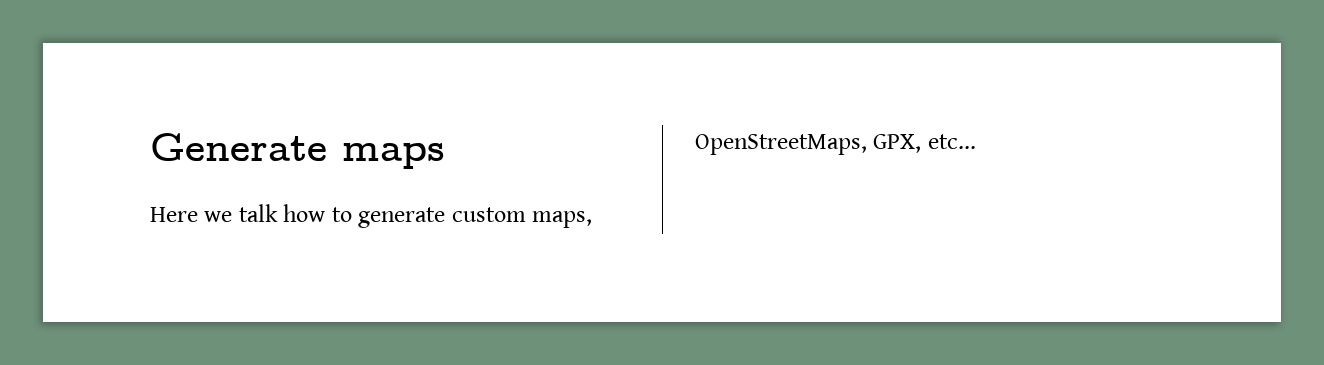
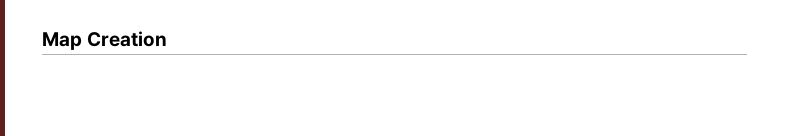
- Generate maps
- Here we talk how to generate custom maps, OpenStreetMaps, GPX, etc...
+ Map Creation

